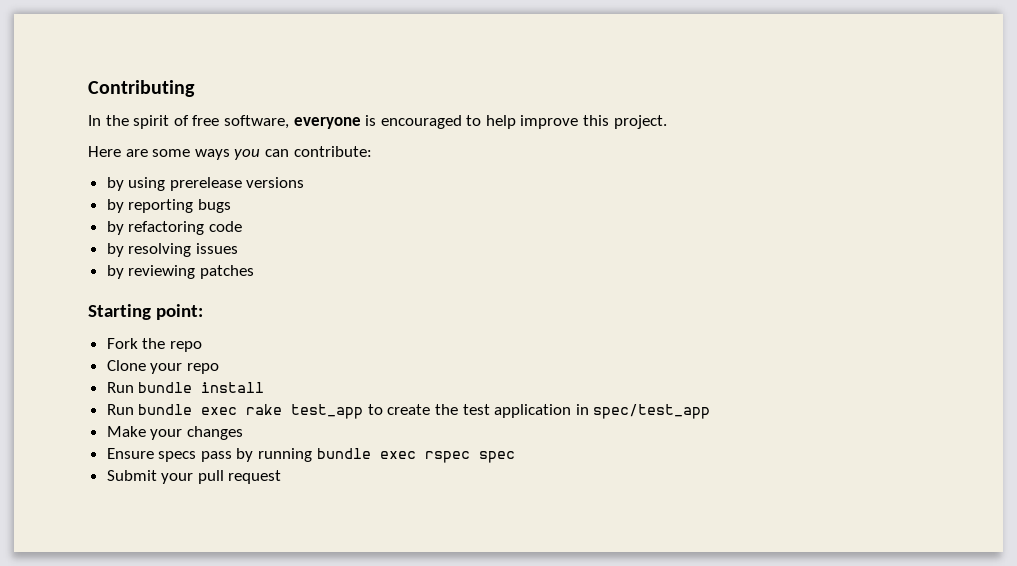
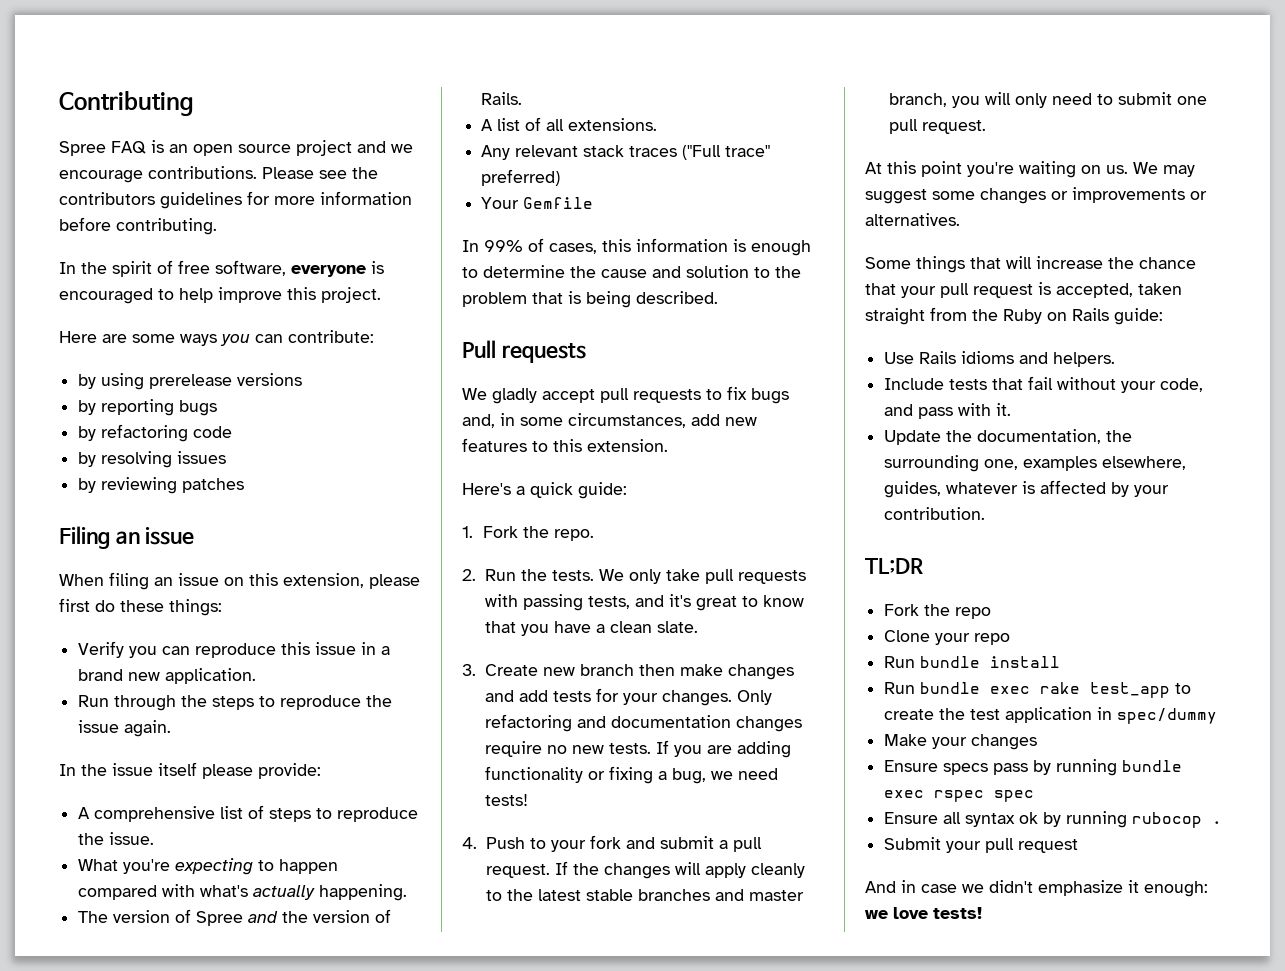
+ Spree FAQ is an open source project and we encourage contributions. Please see the contributors guidelines for more information before contributing.
- Starting point:
+ Filing an issue
+ When filing an issue on this extension, please first do these things:
+ Verify you can reproduce this issue in a brand new application.
+ Run through the steps to reproduce the issue again.
+ In the issue itself please provide:
+ A comprehensive list of steps to reproduce the issue.
+ What you're expecting to happen compared with what's actually happening.
+ The version of Spree and the version of Rails.
+ A list of all extensions.
+ Any relevant stack traces ("Full trace" preferred)
+ Your Gemfile
+ In 99% of cases, this information is enough to determine the cause and solution to the problem that is being described.
+ Pull requests
+ We gladly accept pull requests to fix bugs and, in some circumstances, add new features to this extension.
+ Here's a quick guide:
+ 1. Fork the repo.
+ 2. Run the tests. We only take pull requests with passing tests, and it's great to know that you have a clean slate.
+ 3. Create new branch then make changes and add tests for your changes. Only refactoring and documentation changes require no new tests. If you are adding functionality or fixing a bug, we need tests!
+ 4. Push to your fork and submit a pull request. If the changes will apply cleanly to the latest stable branches and master branch, you will only need to submit one pull request.
+ At this point you're waiting on us. We may suggest some changes or improvements or alternatives.
+ Some things that will increase the chance that your pull request is accepted, taken straight from the Ruby on Rails guide:
+ Use Rails idioms and helpers.
+ Include tests that fail without your code, and pass with it.
+ Update the documentation, the surrounding one, examples elsewhere, guides, whatever is affected by your contribution.
+ TL;DR
- Run bundle exec rake test_app to create the test application in spec/test_app
+ Run bundle exec rake test_app to create the test application in spec/dummy
+ Ensure all syntax ok by running rubocop .
  Submit your pull request
+ And in case we didn't emphasize it enough: we love tests!

